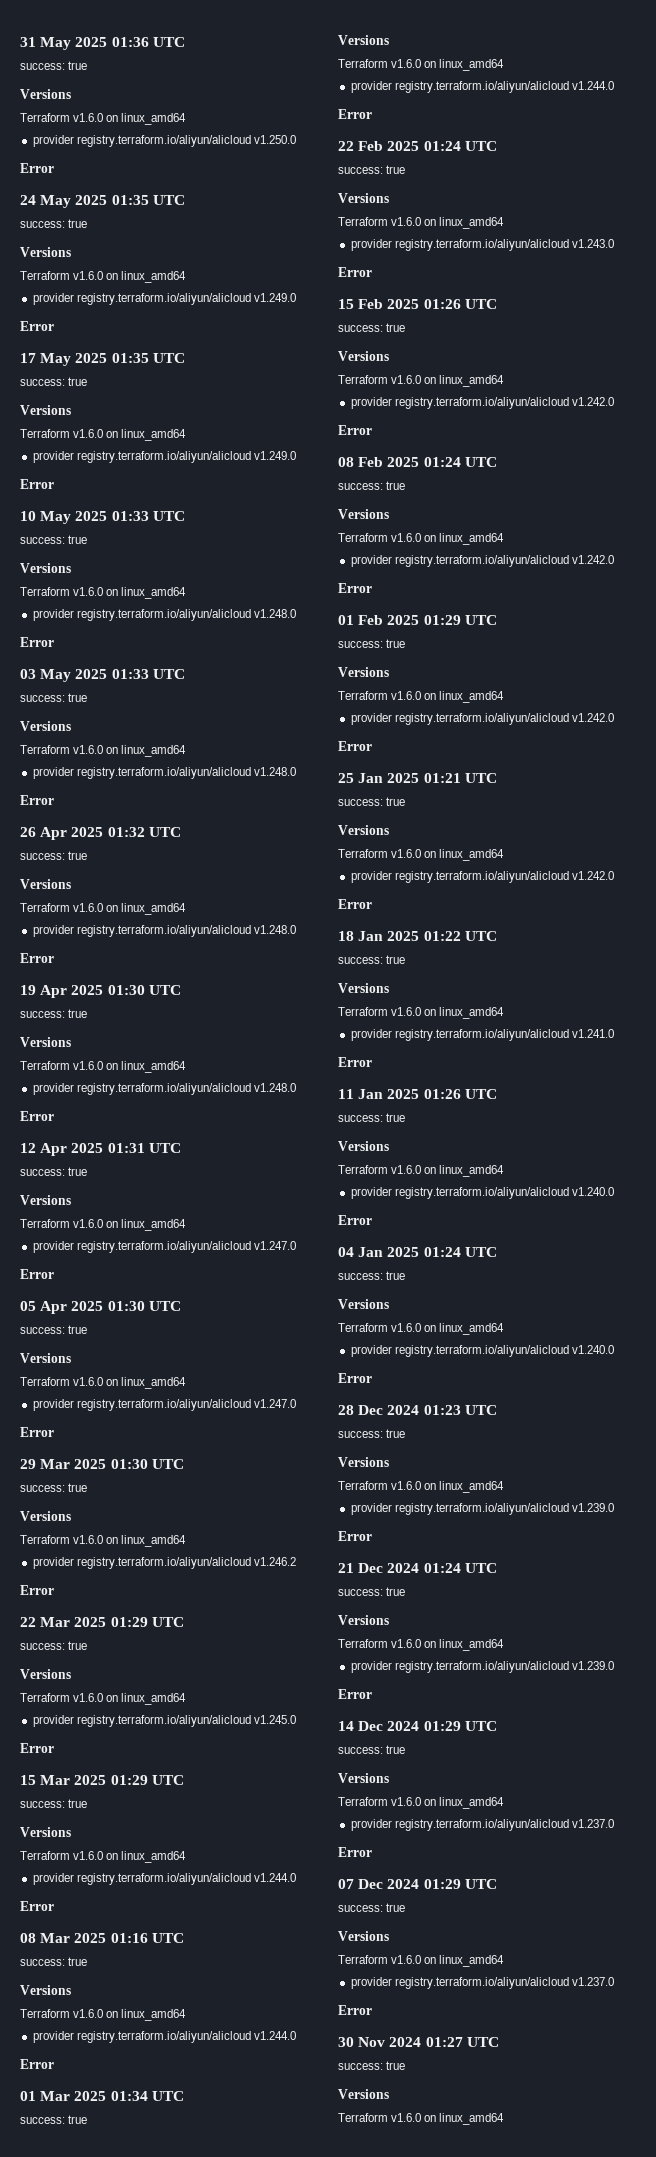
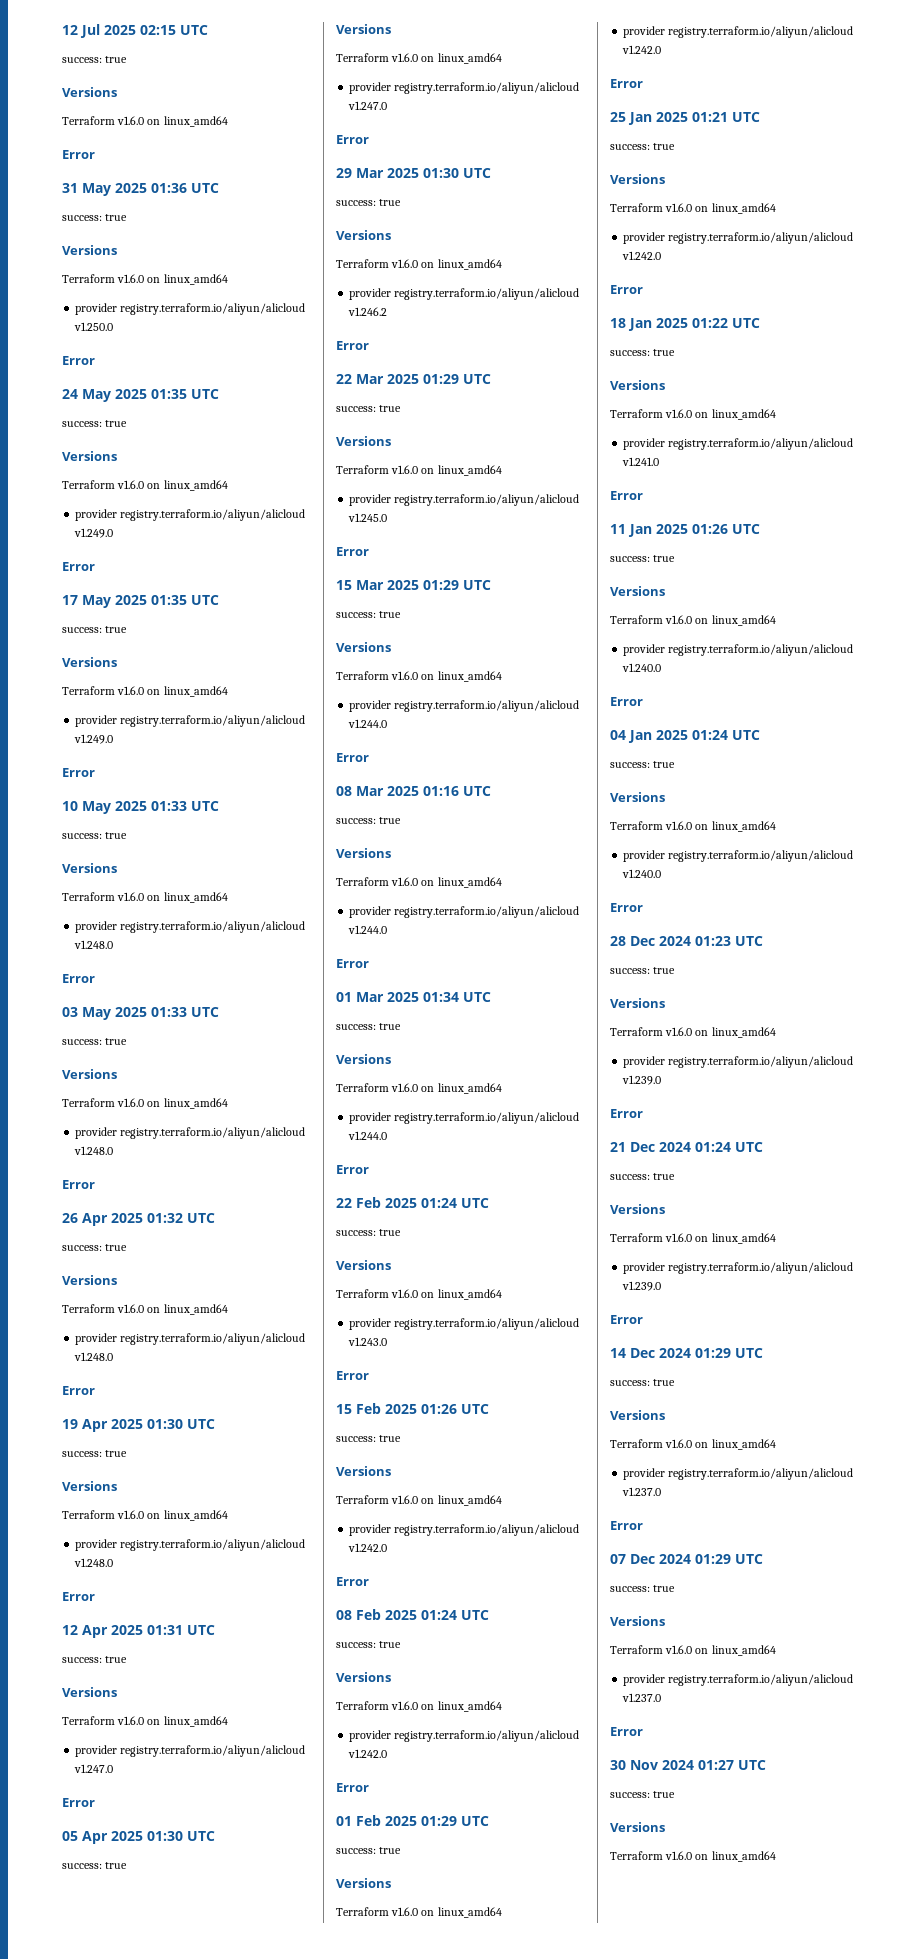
+ 12 Jul 2025 02:15 UTC
+ success: true
+ Versions
+ Terraform v1.6.0 on linux_amd64
+ Error

